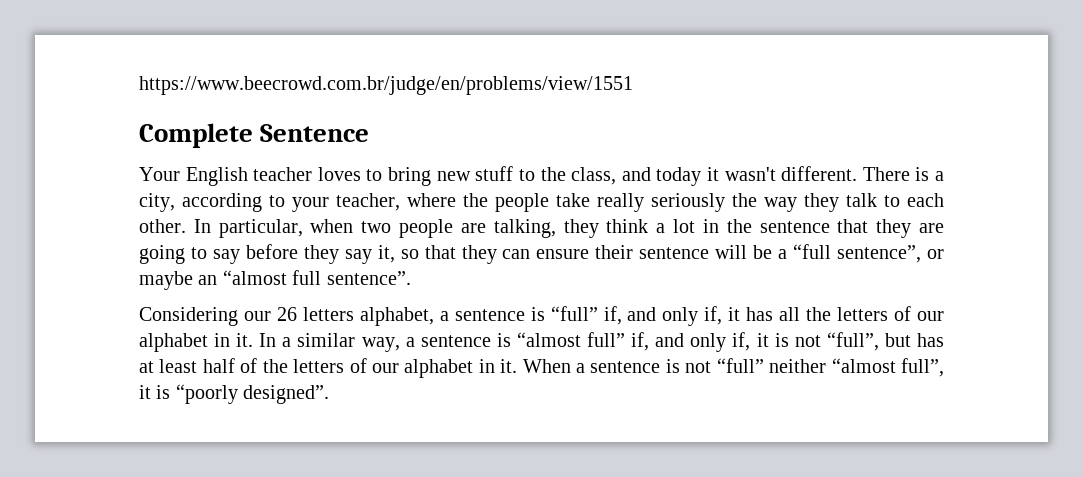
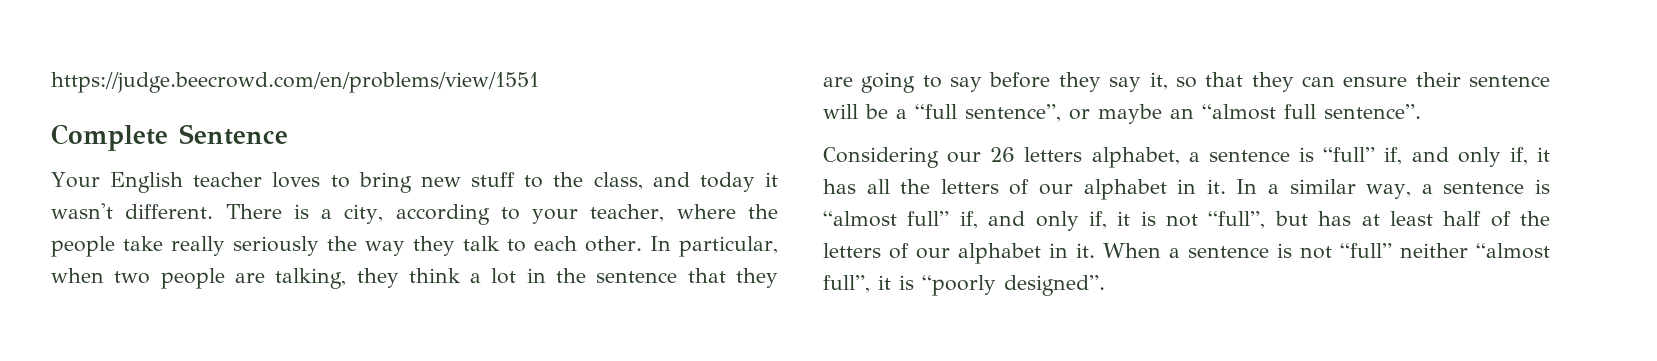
- https://www.beecrowd.com.br/judge/en/problems/view/1551
+ https://judge.beecrowd.com/en/problems/view/1551

